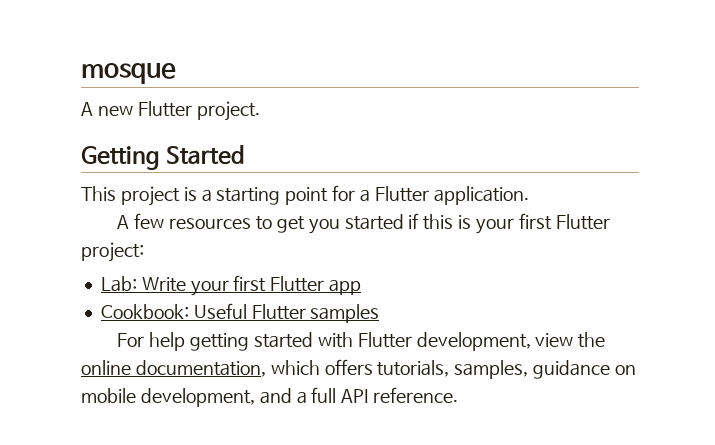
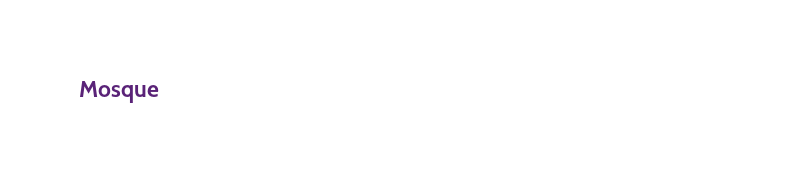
- mosque
- A new Flutter project.
- Getting Started
- This project is a starting point for a Flutter application.
- A few resources to get you started if this is your first Flutter project:
- Lab: Write your first Flutter app
- Cookbook: Useful Flutter samples
- For help getting started with Flutter development, view the online documentation, which offers tutorials, samples, guidance on mobile development, and a full API reference.
+ Mosque

